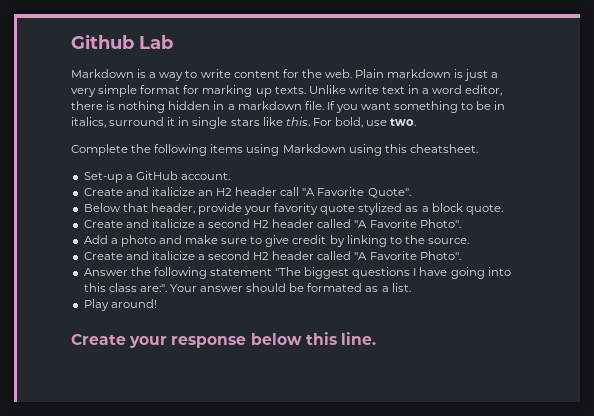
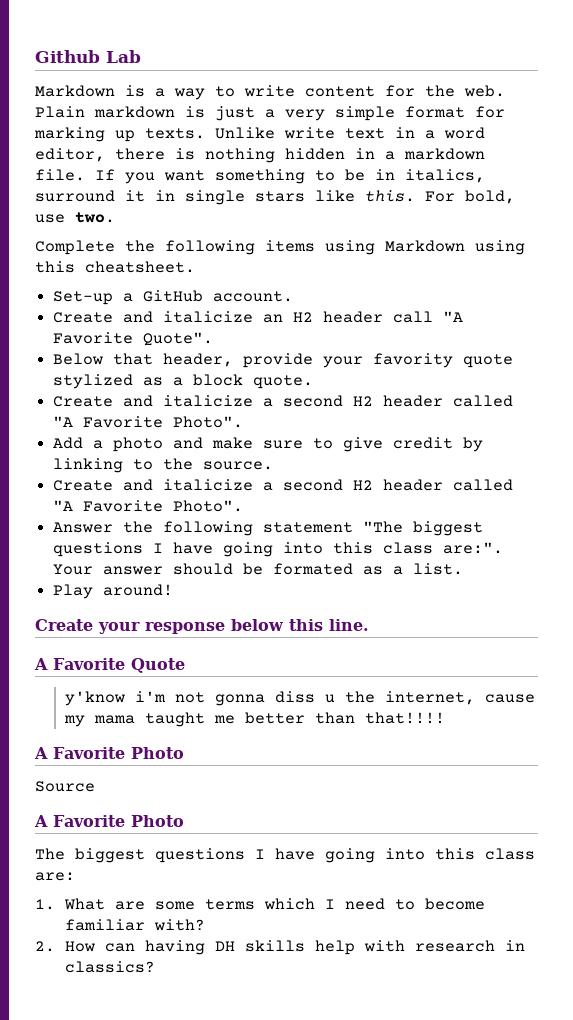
+ A Favorite Quote
+ y'know i'm not gonna diss u the internet, cause my mama taught me better than that!!!!
+ A Favorite Photo
+ Source
+ A Favorite Photo
+ The biggest questions I have going into this class are:
+ 1. What are some terms which I need to become familiar with?
+ 2. How can having DH skills help with research in classics?

